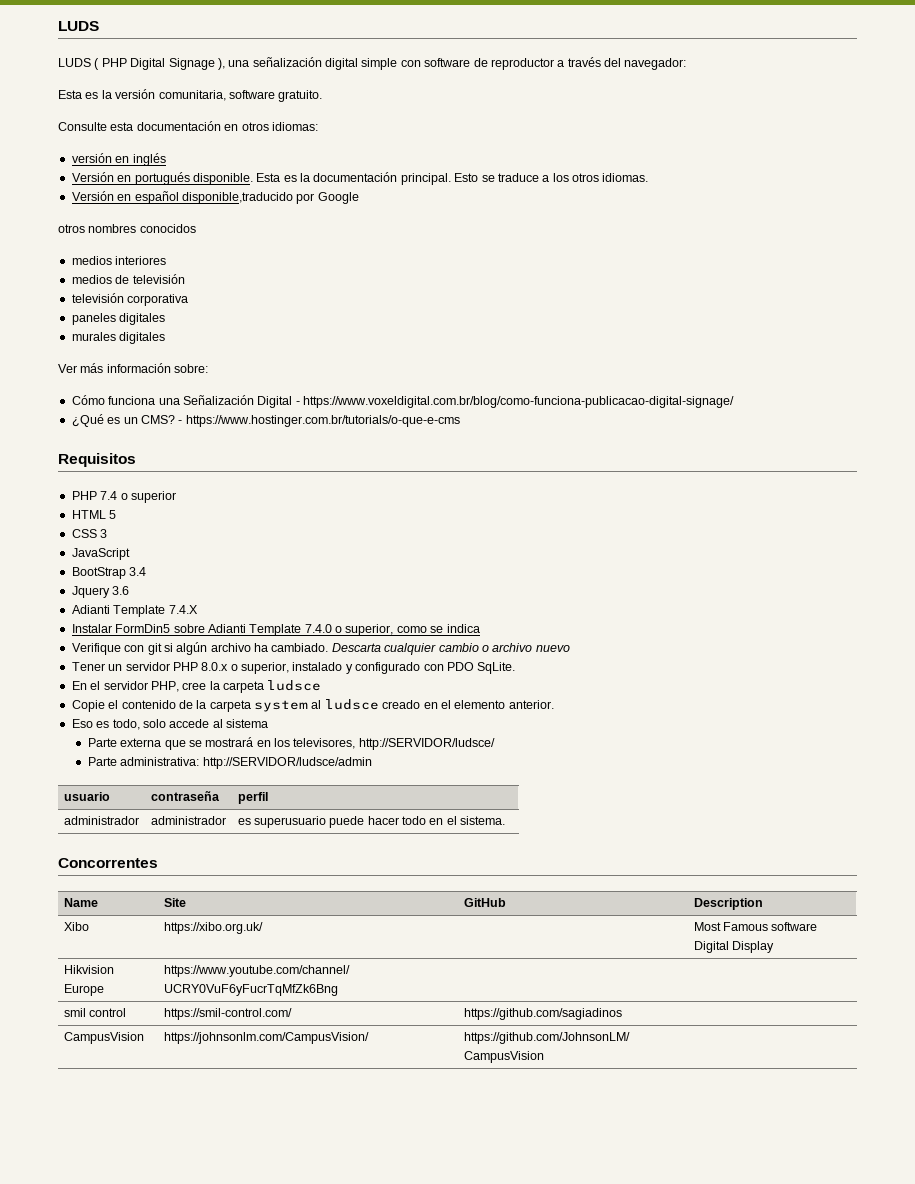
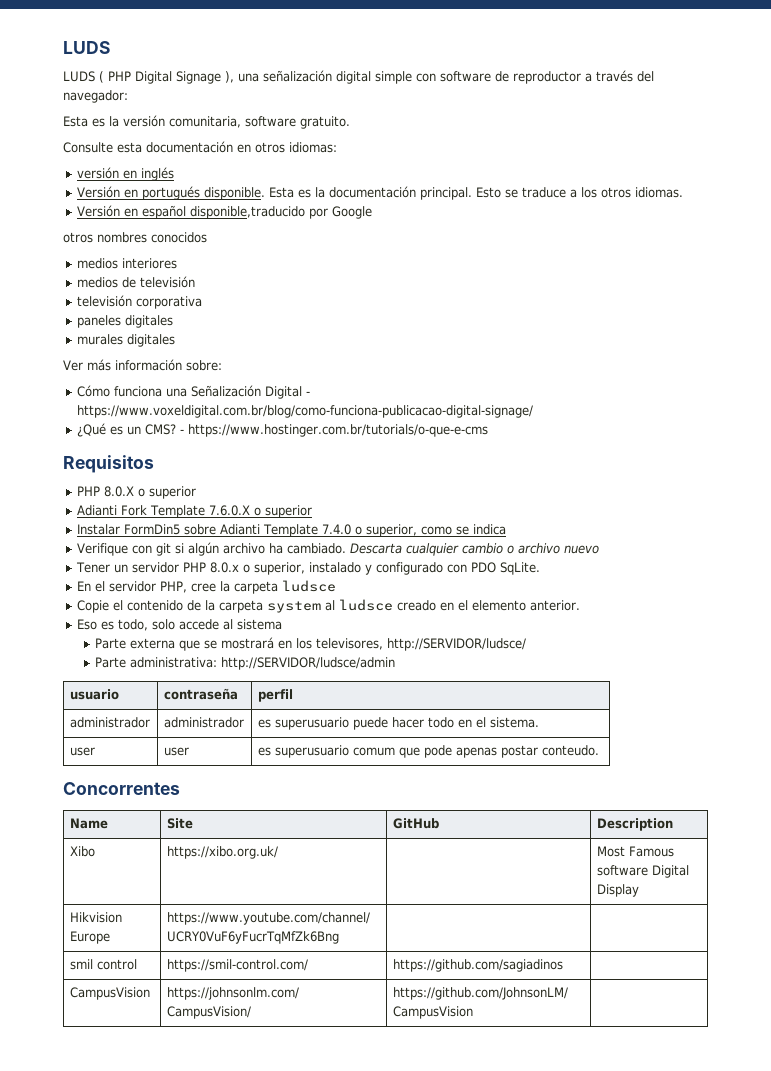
- PHP 7.4 o superior
- HTML 5
- CSS 3
- JavaScript
- BootStrap 3.4
- Jquery 3.6
- Adianti Template 7.4.X
+ PHP 8.0.X o superior
+ Adianti Fork Template 7.6.0.X o superior
+ user | user | es superusuario comum que pode apenas postar conteudo.

